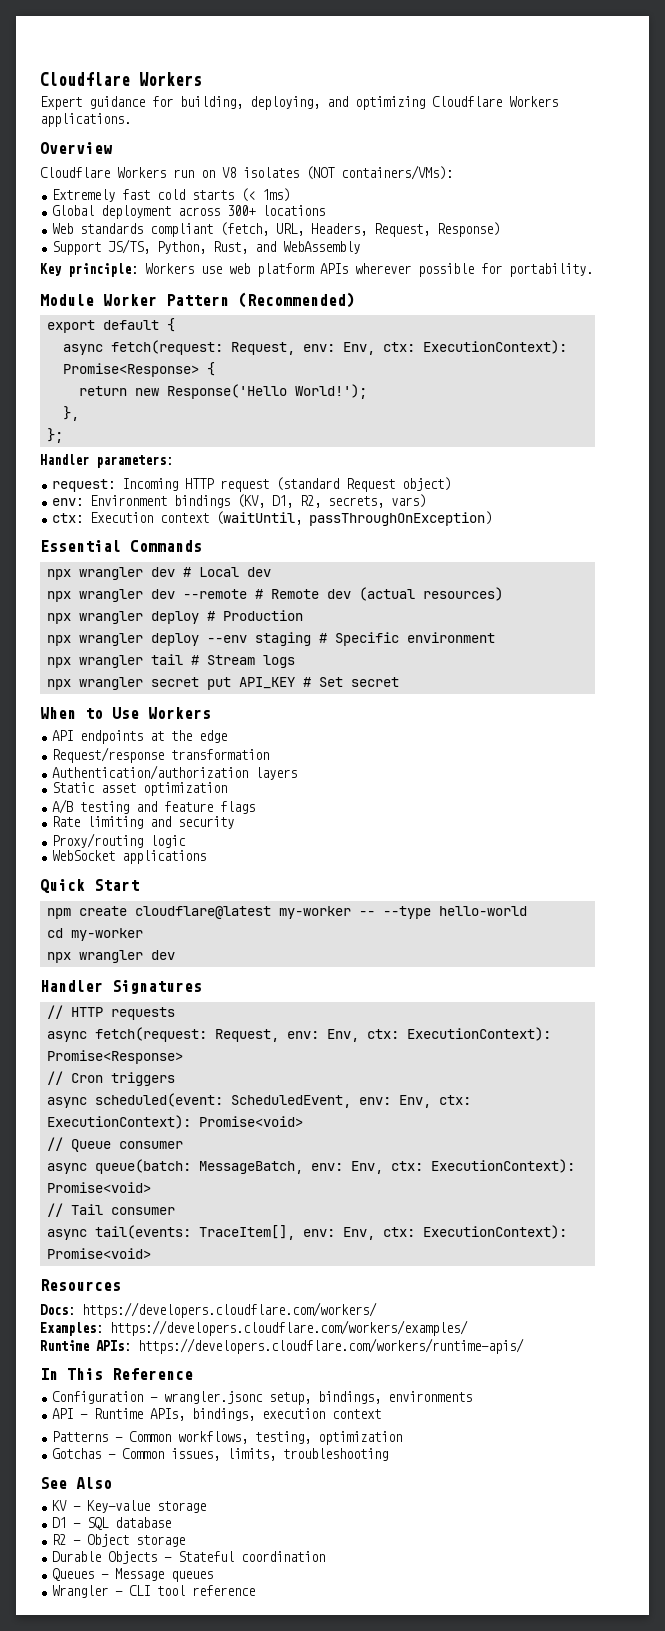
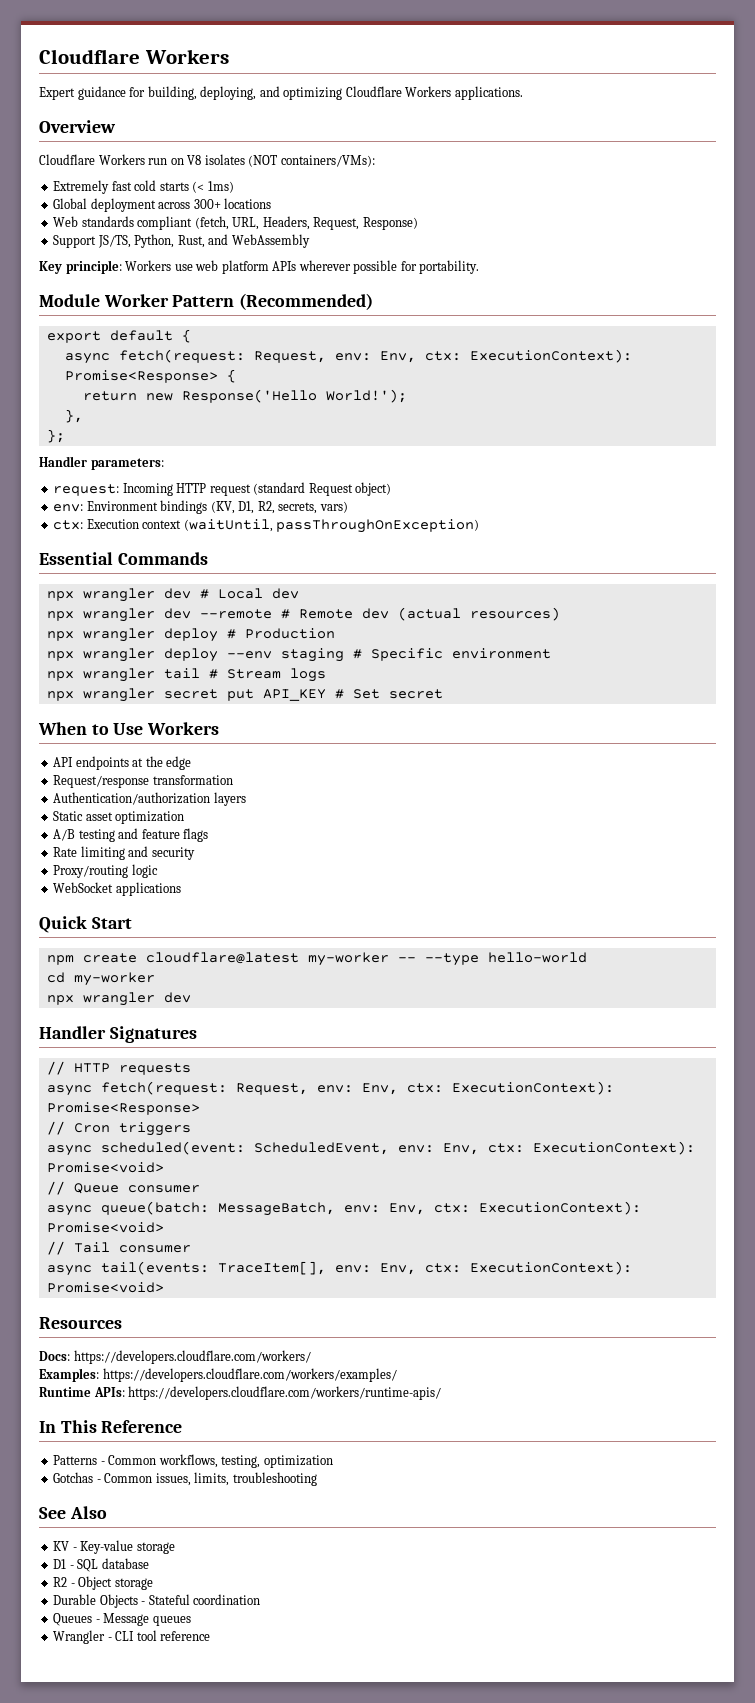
- Configuration - wrangler.jsonc setup, bindings, environments
- API - Runtime APIs, bindings, execution context

